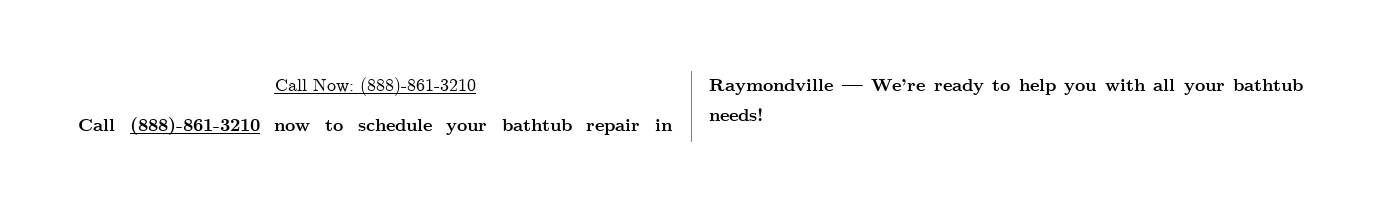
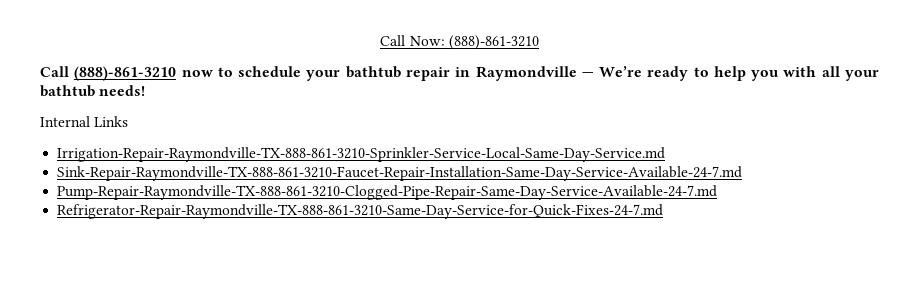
+ Internal Links
+ Irrigation-Repair-Raymondville-TX-888-861-3210-Sprinkler-Service-Local-Same-Day-Service.md
+ Sink-Repair-Raymondville-TX-888-861-3210-Faucet-Repair-Installation-Same-Day-Service-Available-24-7.md
+ Pump-Repair-Raymondville-TX-888-861-3210-Clogged-Pipe-Repair-Same-Day-Service-Available-24-7.md
+ Refrigerator-Repair-Raymondville-TX-888-861-3210-Same-Day-Service-for-Quick-Fixes-24-7.md

